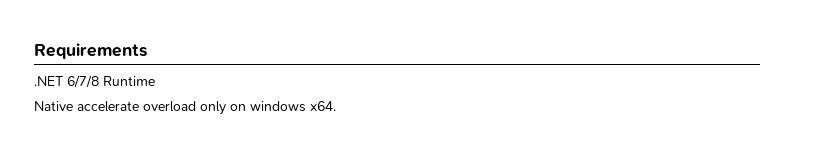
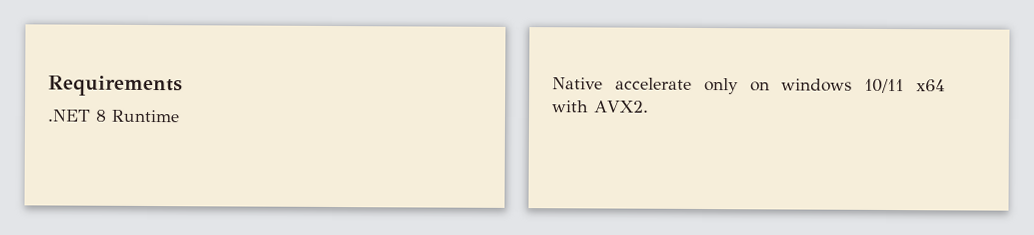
- .NET 6/7/8 Runtime
+ .NET 8 Runtime
- Native accelerate overload only on windows x64.
+ Native accelerate only on windows 10/11 x64 with AVX2.

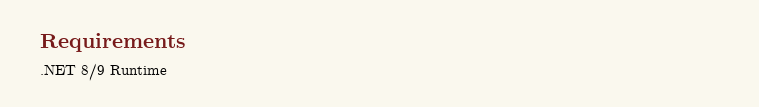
- .NET 8 Runtime
+ .NET 8/9 Runtime
- Native accelerate only on windows 10/11 x64 with AVX2.

